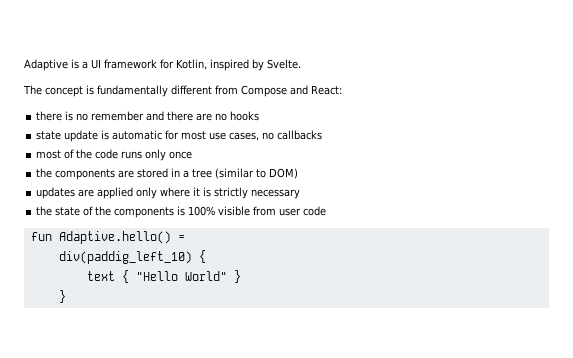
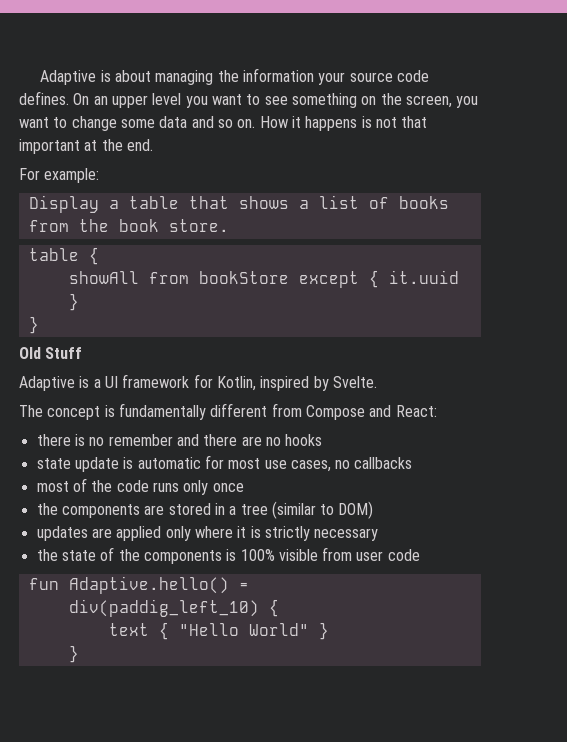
+ Adaptive is about managing the information your source code defines. On an upper level you want to see something on the screen, you want to change some data and so on. How it happens is not that important at the end.
+ For example:
+ Display a table that shows a list of books from the book store.
+ table {
+ showAll from bookStore except { it.uuid }
+ }
+ Old Stuff

